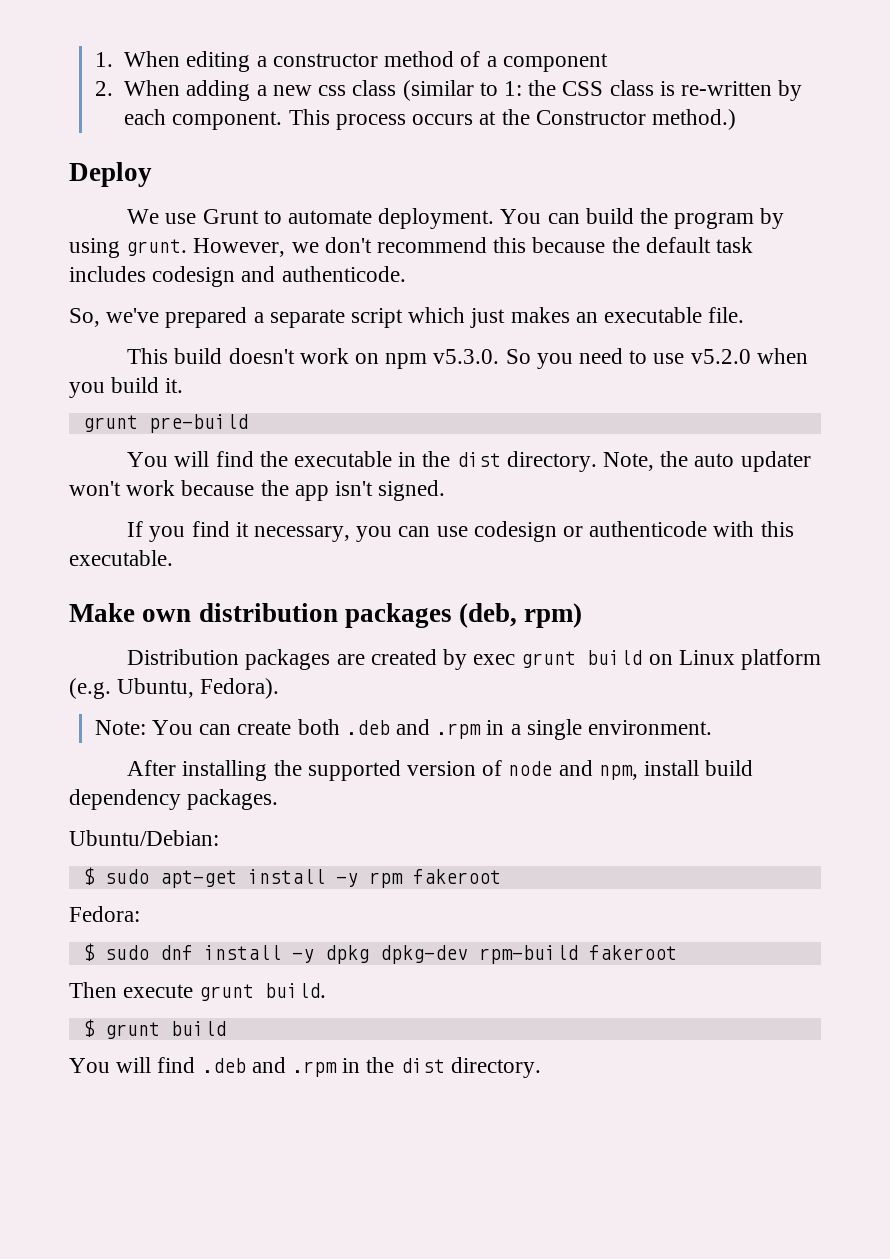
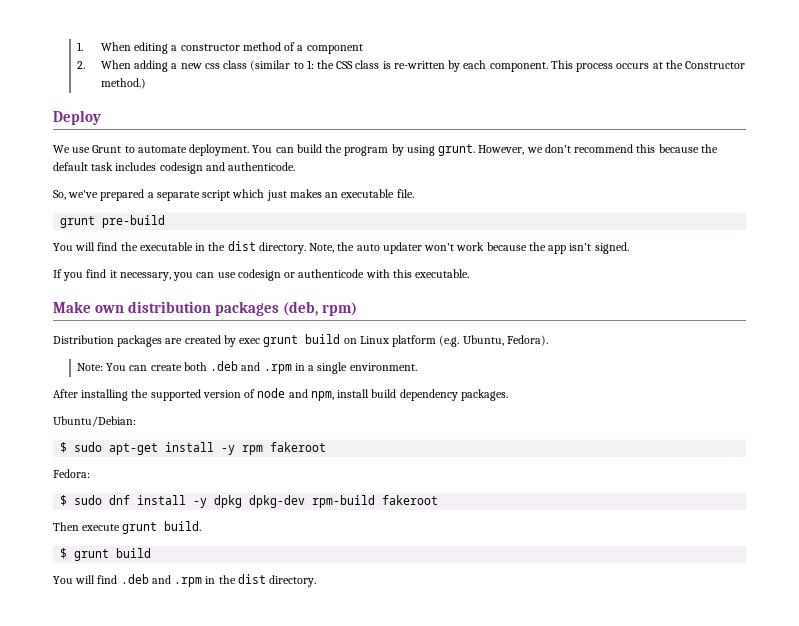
- This build doesn't work on npm v5.3.0. So you need to use v5.2.0 when you build it.

